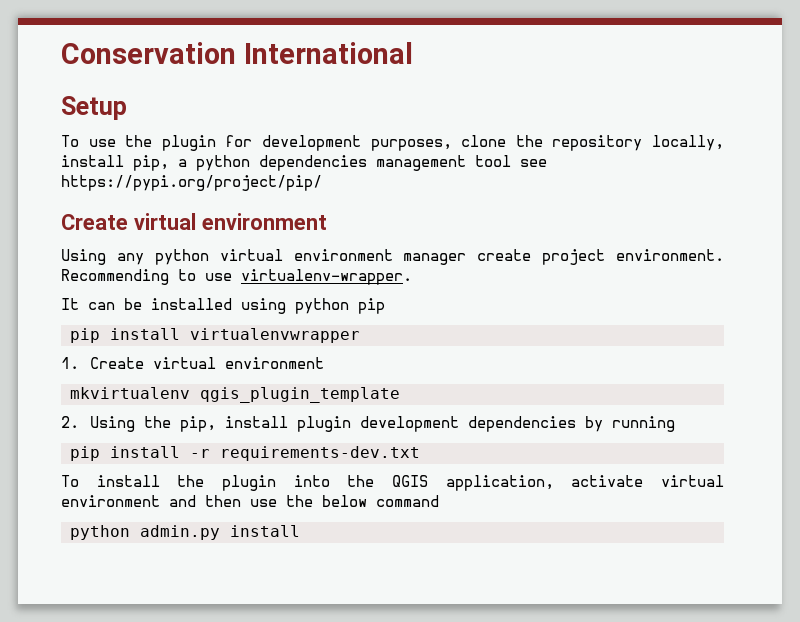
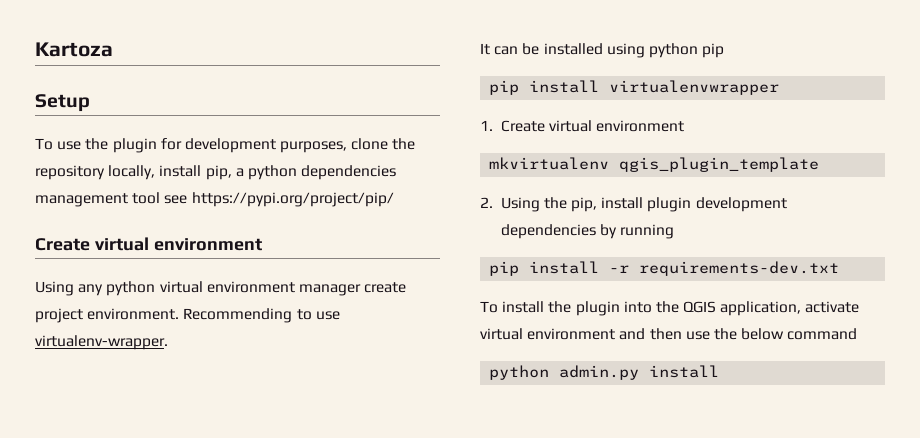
- Conservation International
+ Kartoza

